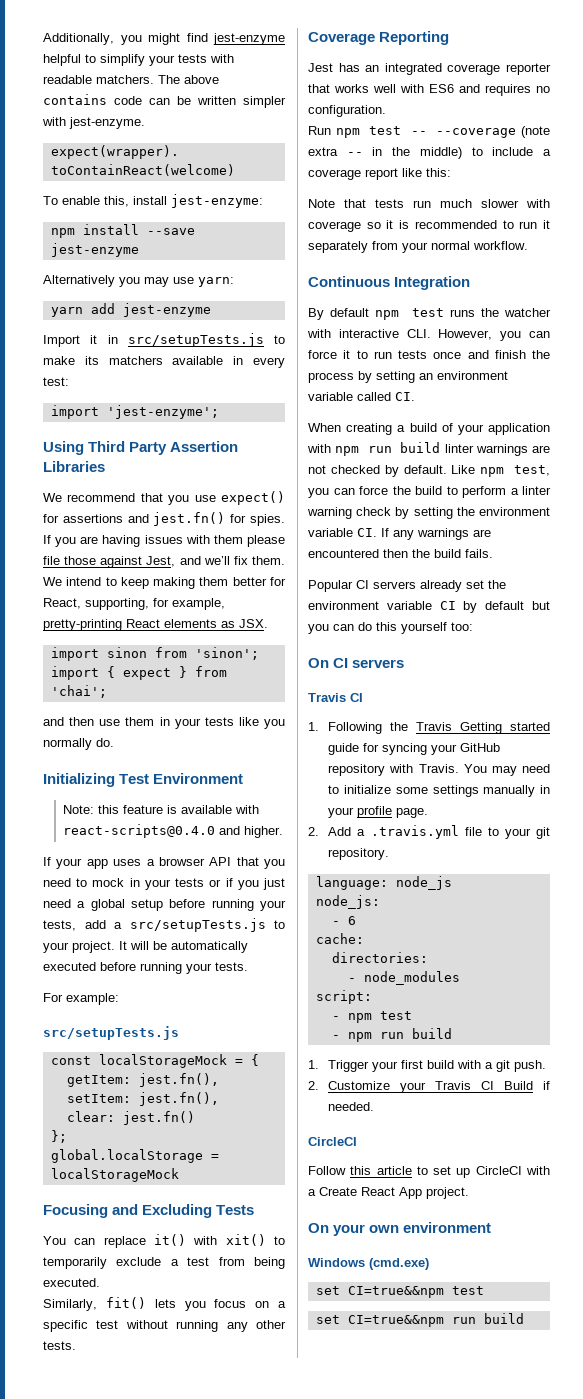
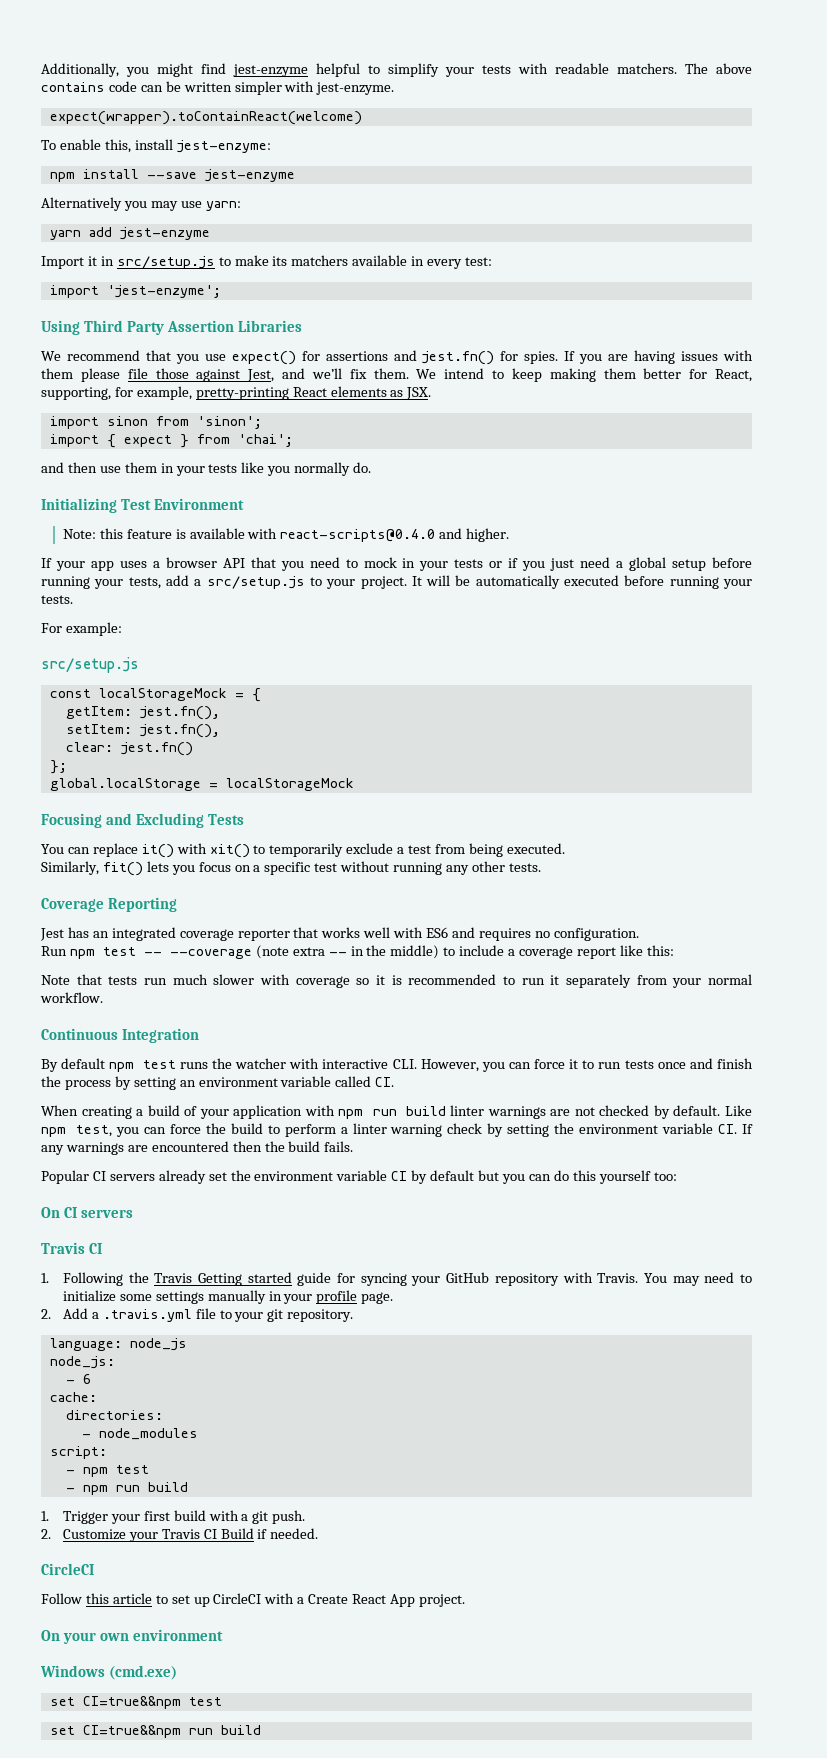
- Import it in src/setupTests.js to make its matchers available in every test:
+ Import it in src/setup.js to make its matchers available in every test:
- If your app uses a browser API that you need to mock in your tests or if you just need a global setup before running your tests, add a src/setupTests.js to your project.
+ If your app uses a browser API that you need to mock in your tests or if you just need a global setup before running your tests, add a src/setup.js to your project.
  For example:
- src/setupTests.js
+ src/setup.js

